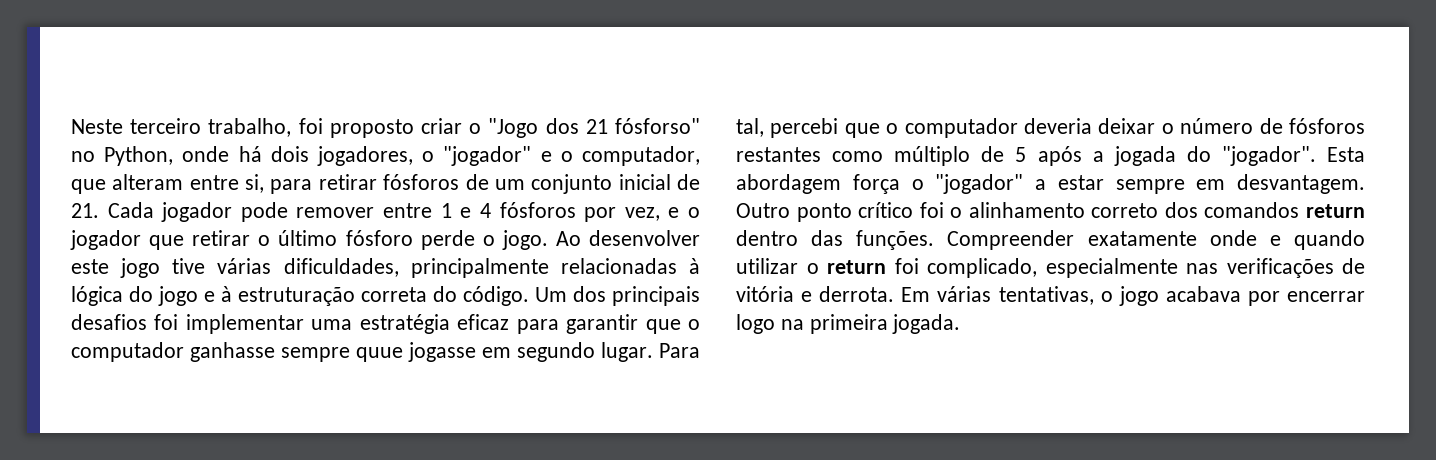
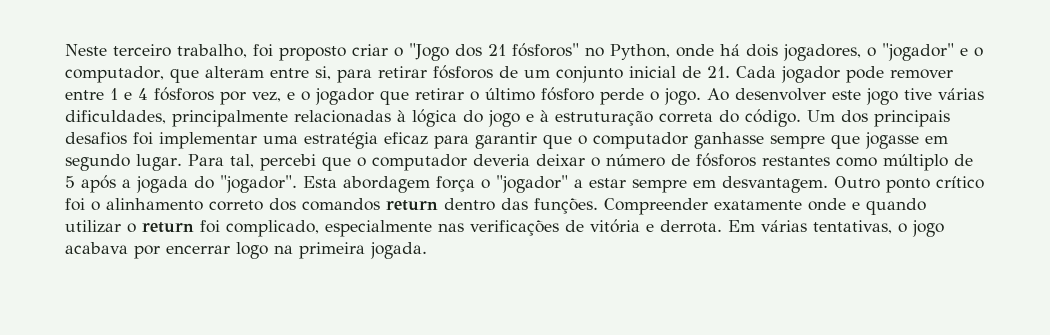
- Neste terceiro trabalho, foi proposto criar o "Jogo dos 21 fósforso" no Python, onde há dois jogadores, o "jogador" e o computador, que alteram entre si, para retirar fósforos de um conjunto inicial de 21. Cada jogador pode remover entre 1 e 4 fósforos por vez, e o jogador que retirar o último fósforo perde o jogo.
+ Neste terceiro trabalho, foi proposto criar o "Jogo dos 21 fósforos" no Python, onde há dois jogadores, o "jogador" e o computador, que alteram entre si, para retirar fósforos de um conjunto inicial de 21. Cada jogador pode remover entre 1 e 4 fósforos por vez, e o jogador que retirar o último fósforo perde o jogo.
- Um dos principais desafios foi implementar uma estratégia eficaz para garantir que o computador ganhasse sempre quue jogasse em segundo lugar.
+ Um dos principais desafios foi implementar uma estratégia eficaz para garantir que o computador ganhasse sempre que jogasse em segundo lugar.

